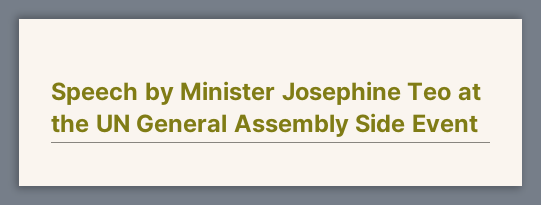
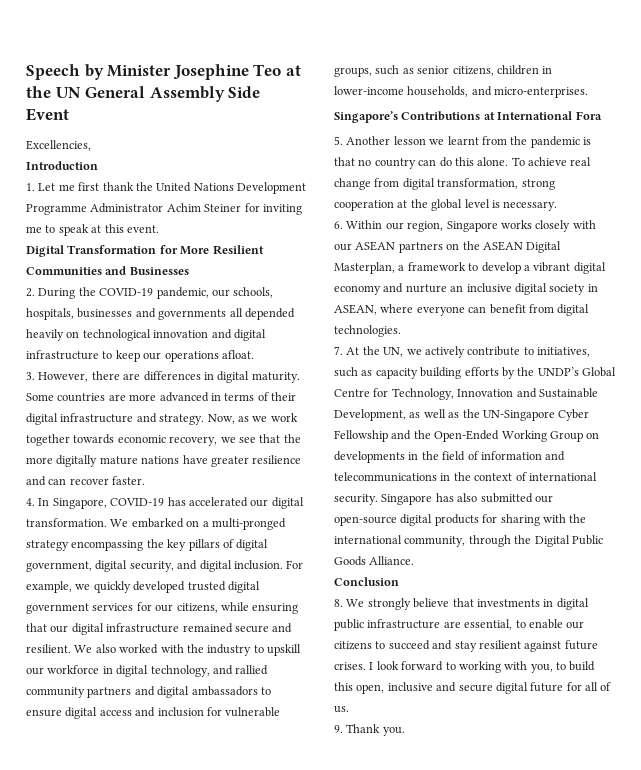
+ Excellencies,
+ Introduction
+ 1. Let me first thank the United Nations Development Programme Administrator Achim Steiner for inviting me to speak at this event.
+ Digital Transformation for More Resilient Communities and Businesses
+ 2. During the COVID-19 pandemic, our schools, hospitals, businesses and governments all depended heavily on technological innovation and digital infrastructure to keep our operations afloat.
+ 3. However, there are differences in digital maturity. Some countries are more advanced in terms of their digital infrastructure and strategy. Now, as we work together towards economic recovery, we see that the more digitally mature nations have greater resilience and can recover faster.
+ 4. In Singapore, COVID-19 has accelerated our digital transformation. We embarked on a multi-pronged strategy encompassing the key pillars of digital government, digital security, and digital inclusion. For example, we quickly developed trusted digital government services for our citizens, while ensuring that our digital infrastructure remained secure and resilient. We also worked with the industry to upskill our workforce in digital technology, and rallied community partners and digital ambassadors to ensure digital access and inclusion for vulnerable groups, such as senior citizens, children in lower-income households, and micro-enterprises.
+ Singapore’s Contributions at International Fora
+ 5. Another lesson we learnt from the pandemic is that no country can do this alone. To achieve real change from digital transformation, strong cooperation at the global level is necessary.
+ 6. Within our region, Singapore works closely with our ASEAN partners on the ASEAN Digital Masterplan, a framework to develop a vibrant digital economy and nurture an inclusive digital society in ASEAN, where everyone can benefit from digital technologies.
+ 7. At the UN, we actively contribute to initiatives, such as capacity building efforts by the UNDP’s Global Centre for Technology, Innovation and Sustainable Development, as well as the UN-Singapore Cyber Fellowship and the Open-Ended Working Group on developments in the field of information and telecommunications in the context of international security. Singapore has also submitted our open-source digital products for sharing with the international community, through the Digital Public Goods Alliance.
+ Conclusion
+ 8. We strongly believe that investments in digital public infrastructure are essential, to enable our citizens to succeed and stay resilient against future crises. I look forward to working with you, to build this open, inclusive and secure digital future for all of us.
+ 9. Thank you.

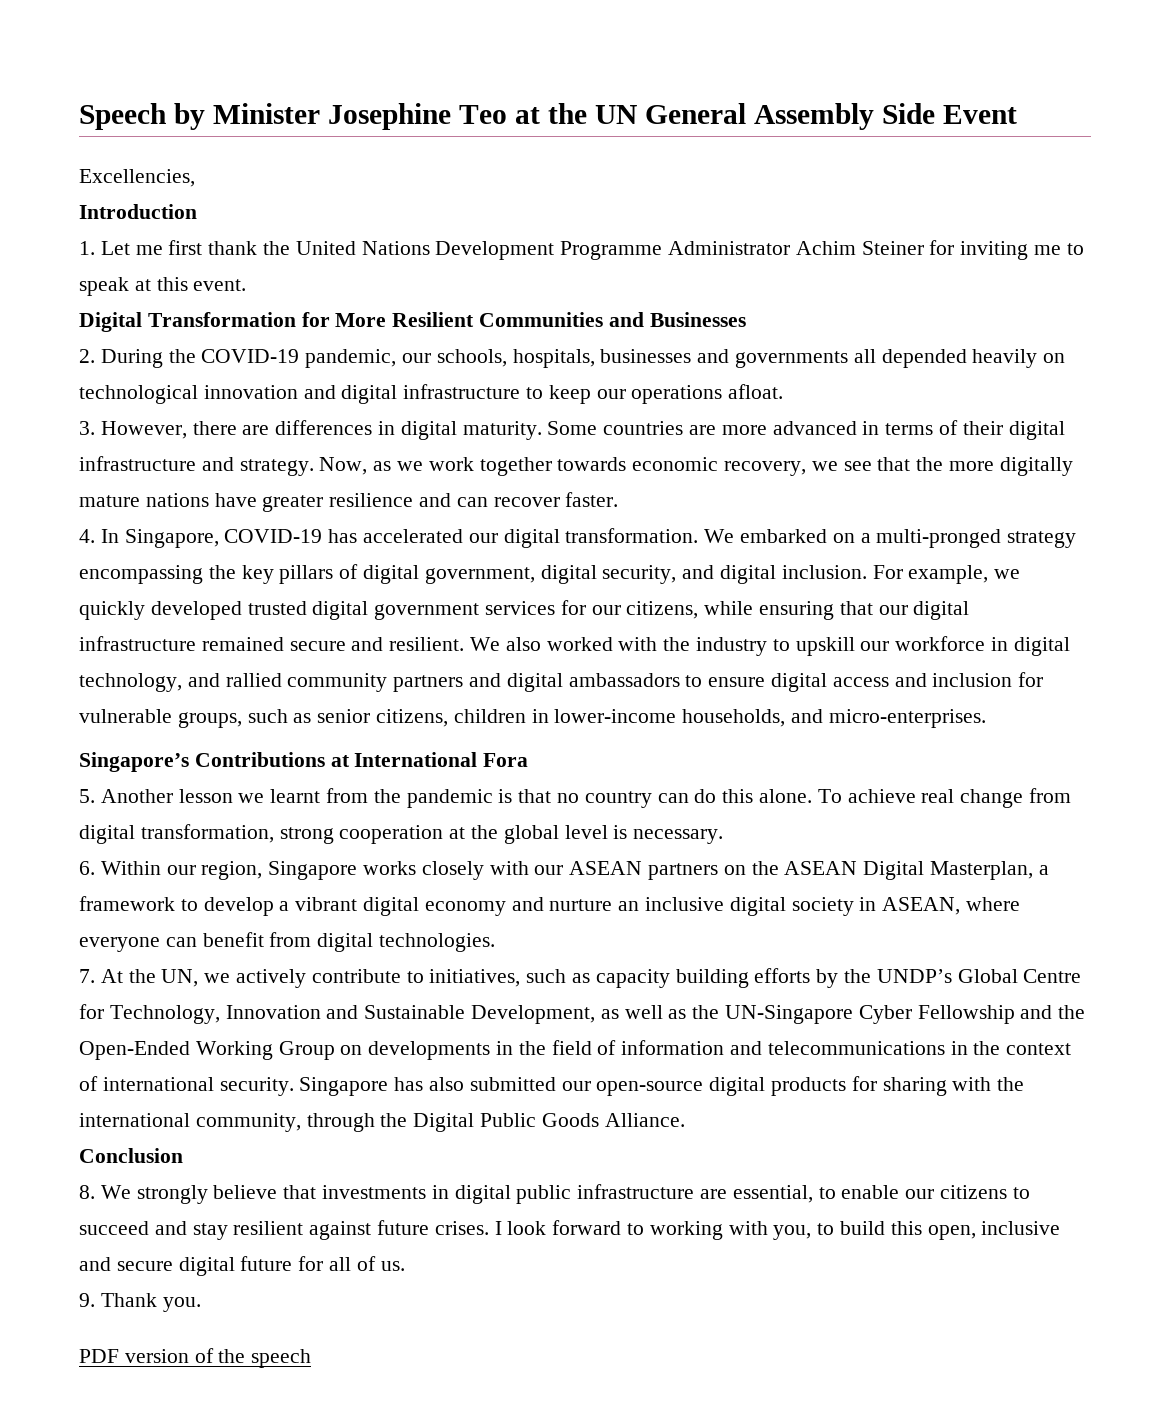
+ PDF version of the speech

